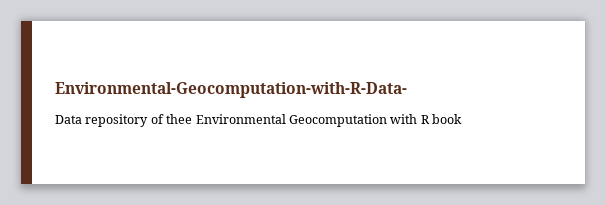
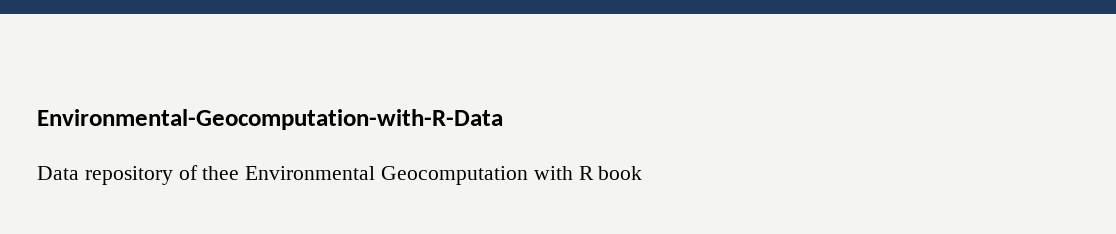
- Environmental-Geocomputation-with-R-Data-
+ Environmental-Geocomputation-with-R-Data

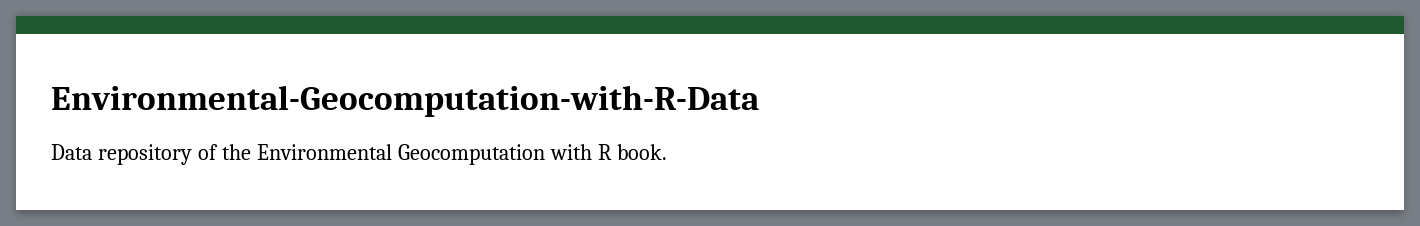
- Data repository of thee Environmental Geocomputation with R book
+ Data repository of the Environmental Geocomputation with R book.

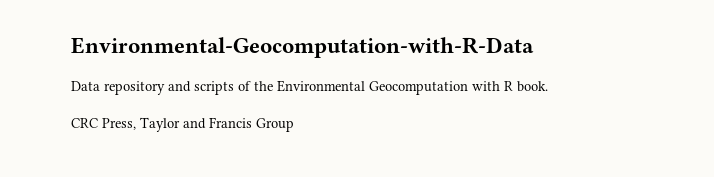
- Data repository of the Environmental Geocomputation with R book.
+ Data repository and scripts of the Environmental Geocomputation with R book.
+ CRC Press, Taylor and Francis Group

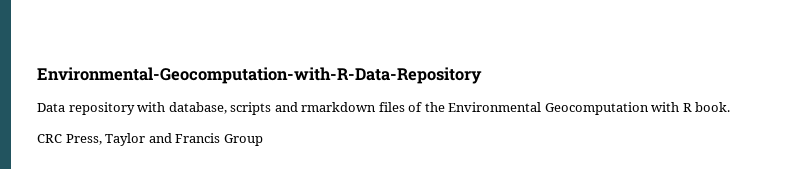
- Environmental-Geocomputation-with-R-Data
+ Environmental-Geocomputation-with-R-Data-Repository
- Data repository and scripts of the Environmental Geocomputation with R book.
+ Data repository with database, scripts and rmarkdown files of the Environmental Geocomputation with R book.

